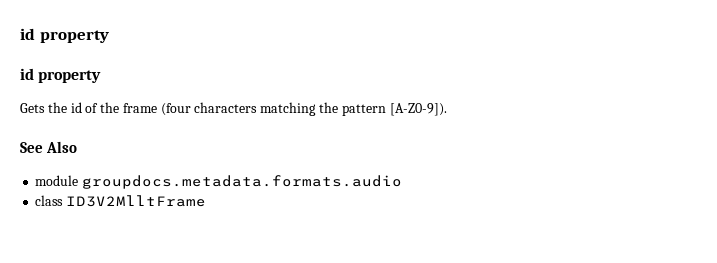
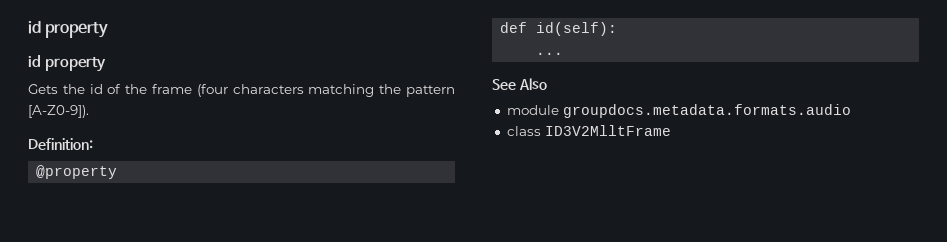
+ Definition:
+ @property
+ def id(self):
+ ...

